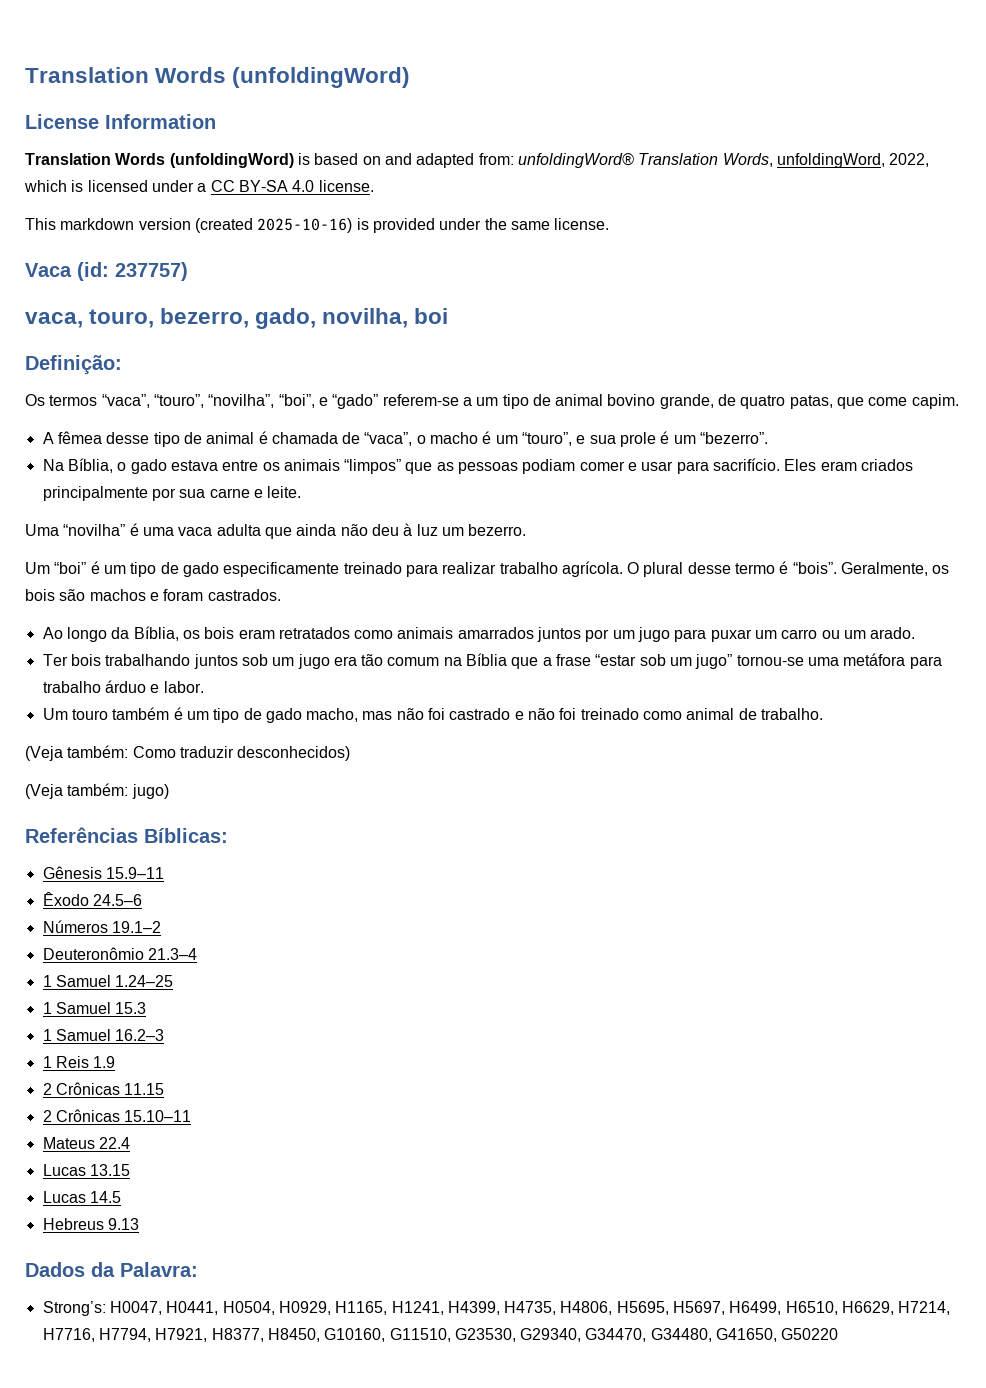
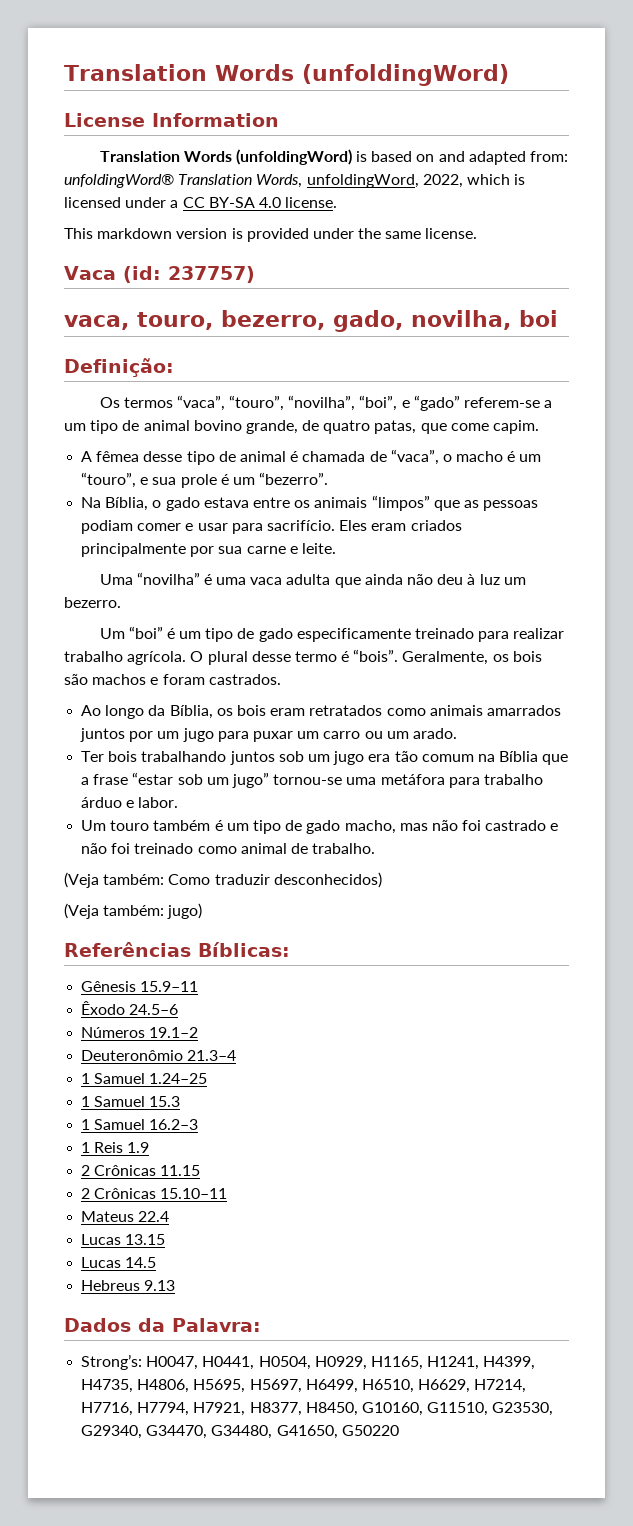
- This markdown version (created 2025-10-16) is provided under the same license.
+ This markdown version is provided under the same license.

